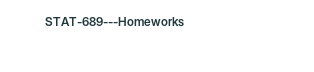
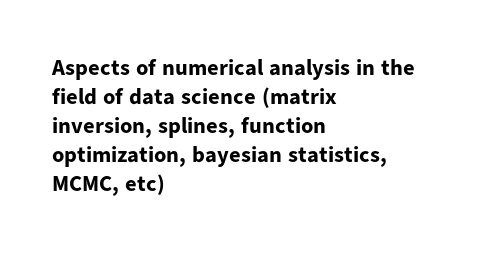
- STAT-689---Homeworks
+ Aspects of numerical analysis in the field of data science (matrix inversion, splines, function optimization, bayesian statistics, MCMC, etc)

